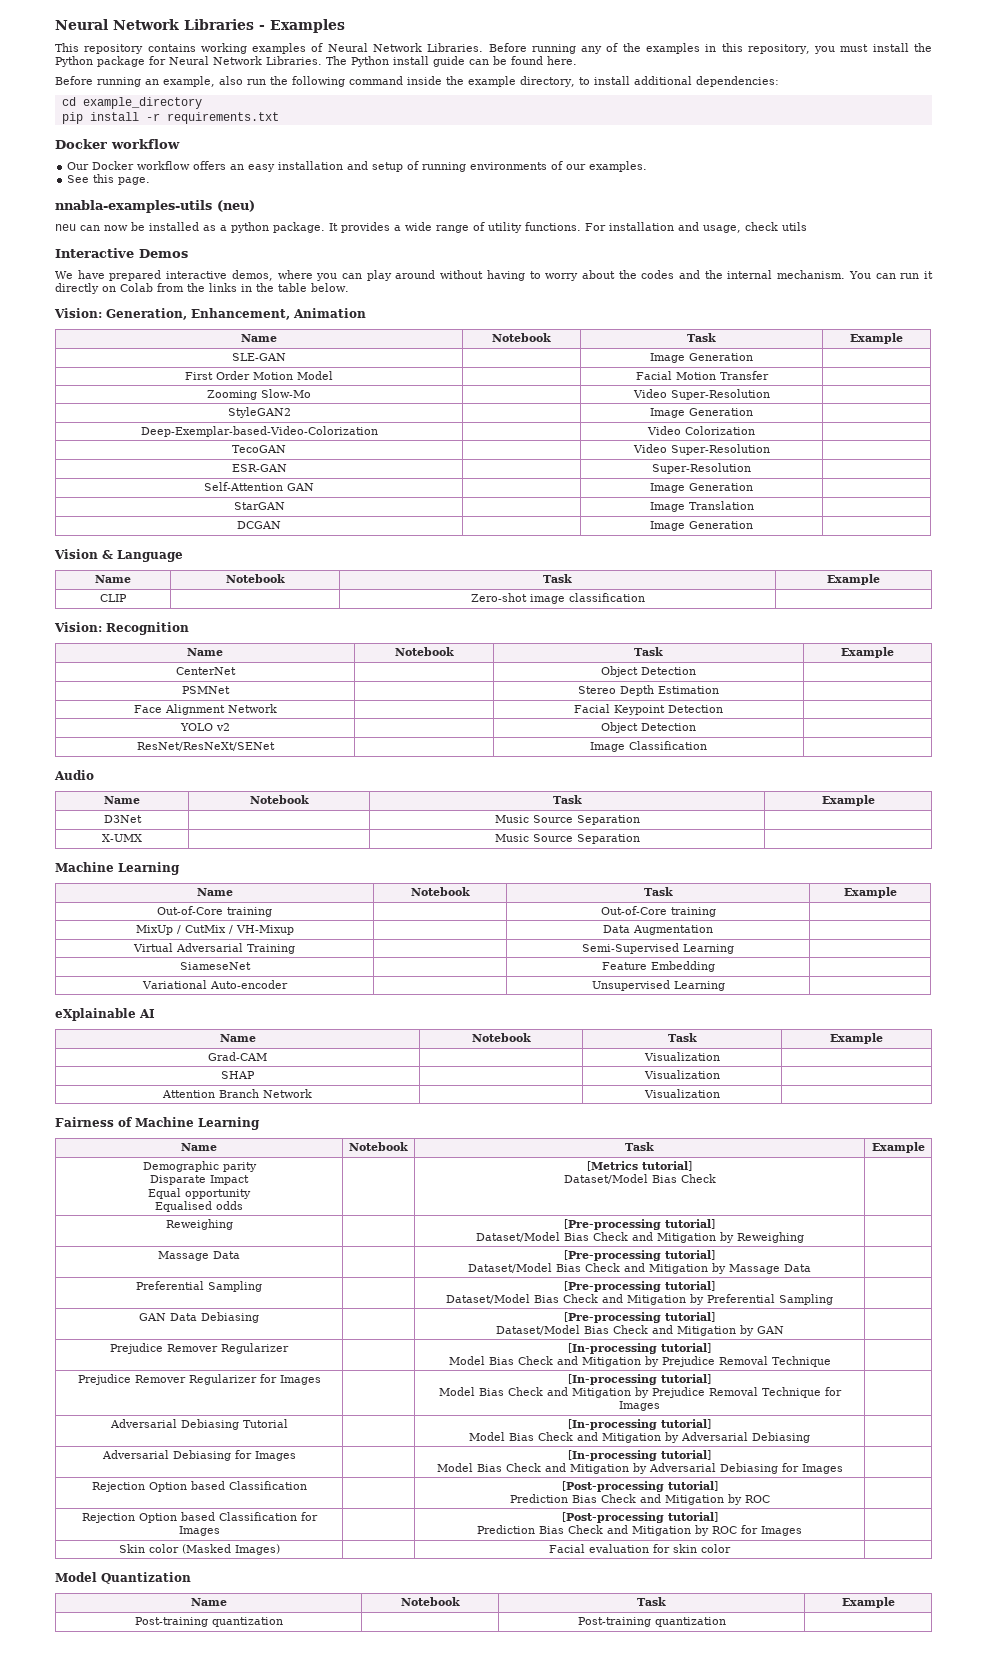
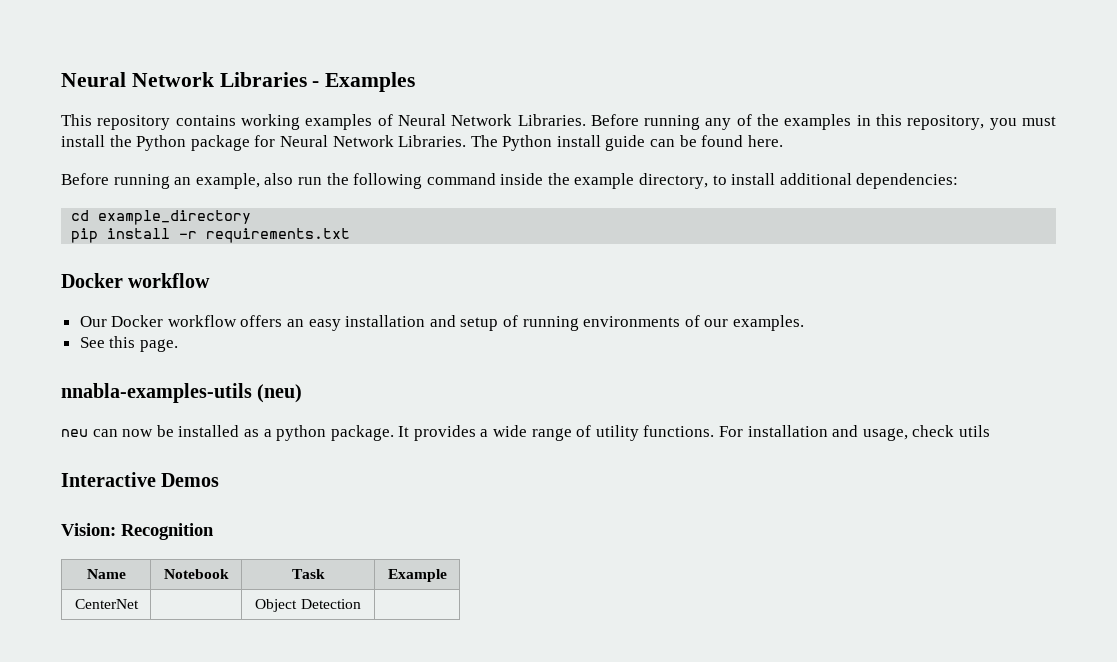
- We have prepared interactive demos, where you can play around without having to worry about the codes and the internal mechanism. You can run it directly on Colab from the links in the table below.
- Vision: Generation, Enhancement, Animation
- Name | Notebook | Task | Example
- SLE-GAN | | Image Generation |
- First Order Motion Model | | Facial Motion Transfer |
- Zooming Slow-Mo | | Video Super-Resolution |
- StyleGAN2 | | Image Generation |
- Deep-Exemplar-based-Video-Colorization | | Video Colorization |
- TecoGAN | | Video Super-Resolution |
- ESR-GAN | | Super-Resolution |
- Self-Attention GAN | | Image Generation |
- StarGAN | | Image Translation |
- DCGAN | | Image Generation |
- Vision & Language
- Name | Notebook | Task | Example
- CLIP | | Zero-shot image classification |
- PSMNet | | Stereo Depth Estimation |
- Face Alignment Network | | Facial Keypoint Detection |
- YOLO v2 | | Object Detection |
- ResNet/ResNeXt/SENet | | Image Classification |
- Audio
- Name | Notebook | Task | Example
- D3Net | | Music Source Separation |
- X-UMX | | Music Source Separation |
- Machine Learning
- Name | Notebook | Task | Example
- Out-of-Core training | | Out-of-Core training |
- MixUp / CutMix / VH-Mixup | | Data Augmentation |
- Virtual Adversarial Training | | Semi-Supervised Learning |
- SiameseNet | | Feature Embedding |
- Variational Auto-encoder | | Unsupervised Learning |
- eXplainable AI
- Name | Notebook | Task | Example
- Grad-CAM | | Visualization |
- SHAP | | Visualization |
- Attention Branch Network | | Visualization |
- Fairness of Machine Learning
- Name | Notebook | Task | Example
- Demographic parity
- Disparate Impact
- Equal opportunity
- Equalised odds | | [Metrics tutorial]
- Dataset/Model Bias Check |
- Reweighing | | [Pre-processing tutorial]
- Dataset/Model Bias Check and Mitigation by Reweighing |
- Massage Data | | [Pre-processing tutorial]
- Dataset/Model Bias Check and Mitigation by Massage Data |
- Preferential Sampling | | [Pre-processing tutorial]
- Dataset/Model Bias Check and Mitigation by Preferential Sampling |
- GAN Data Debiasing | | [Pre-processing tutorial]
- Dataset/Model Bias Check and Mitigation by GAN |
- Prejudice Remover Regularizer | | [In-processing tutorial]
- Model Bias Check and Mitigation by Prejudice Removal Technique |
- Prejudice Remover Regularizer for Images | | [In-processing tutorial]
- Model Bias Check and Mitigation by Prejudice Removal Technique for Images |
- Adversarial Debiasing Tutorial | | [In-processing tutorial]
- Model Bias Check and Mitigation by Adversarial Debiasing |
- Adversarial Debiasing for Images | | [In-processing tutorial]
- Model Bias Check and Mitigation by Adversarial Debiasing for Images |
- Rejection Option based Classification | | [Post-processing tutorial]
- Prediction Bias Check and Mitigation by ROC |
- Rejection Option based Classification for Images | | [Post-processing tutorial]
- Prediction Bias Check and Mitigation by ROC for Images |
- Skin color (Masked Images) | | Facial evaluation for skin color |
- Model Quantization
- Name | Notebook | Task | Example
- Post-training quantization | | Post-training quantization |

